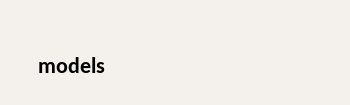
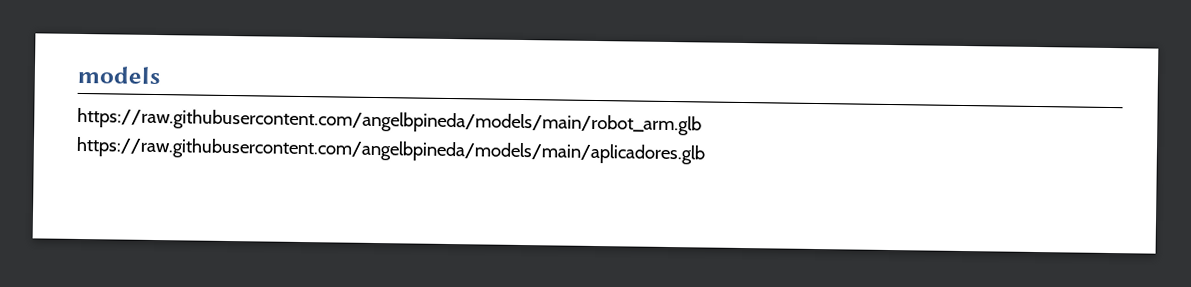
+ https://raw.githubusercontent.com/angelbpineda/models/main/robot_arm.glb https://raw.githubusercontent.com/angelbpineda/models/main/aplicadores.glb

